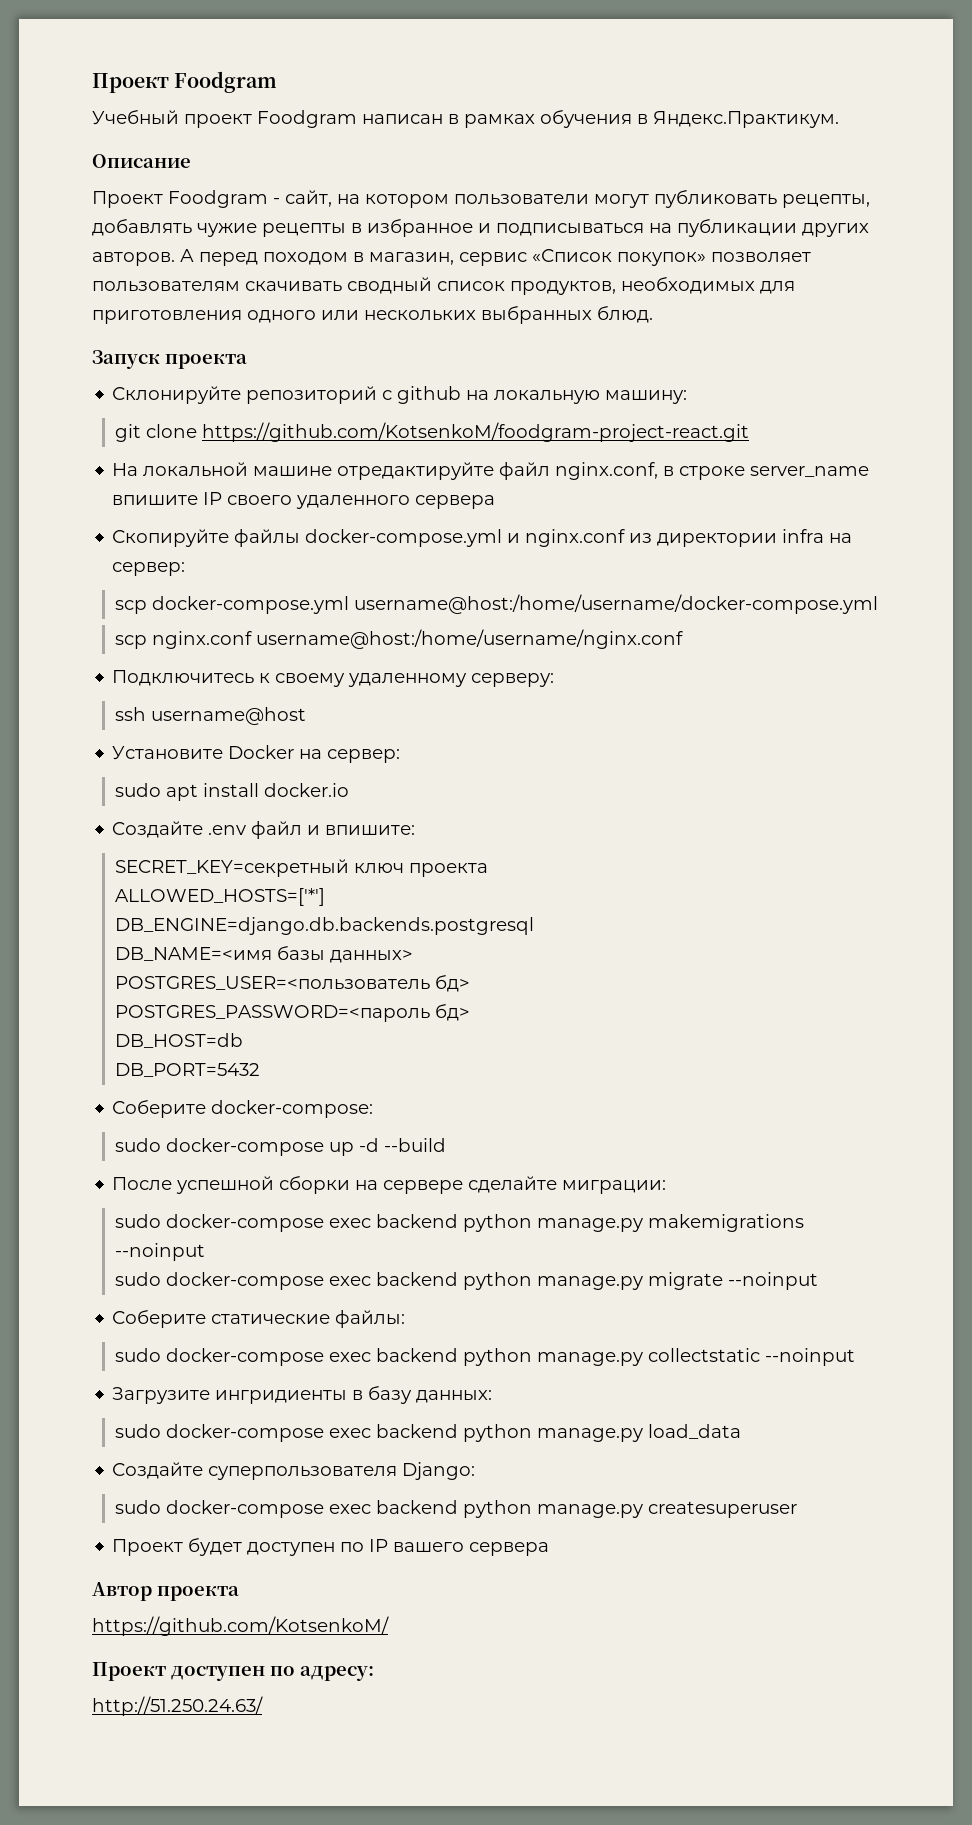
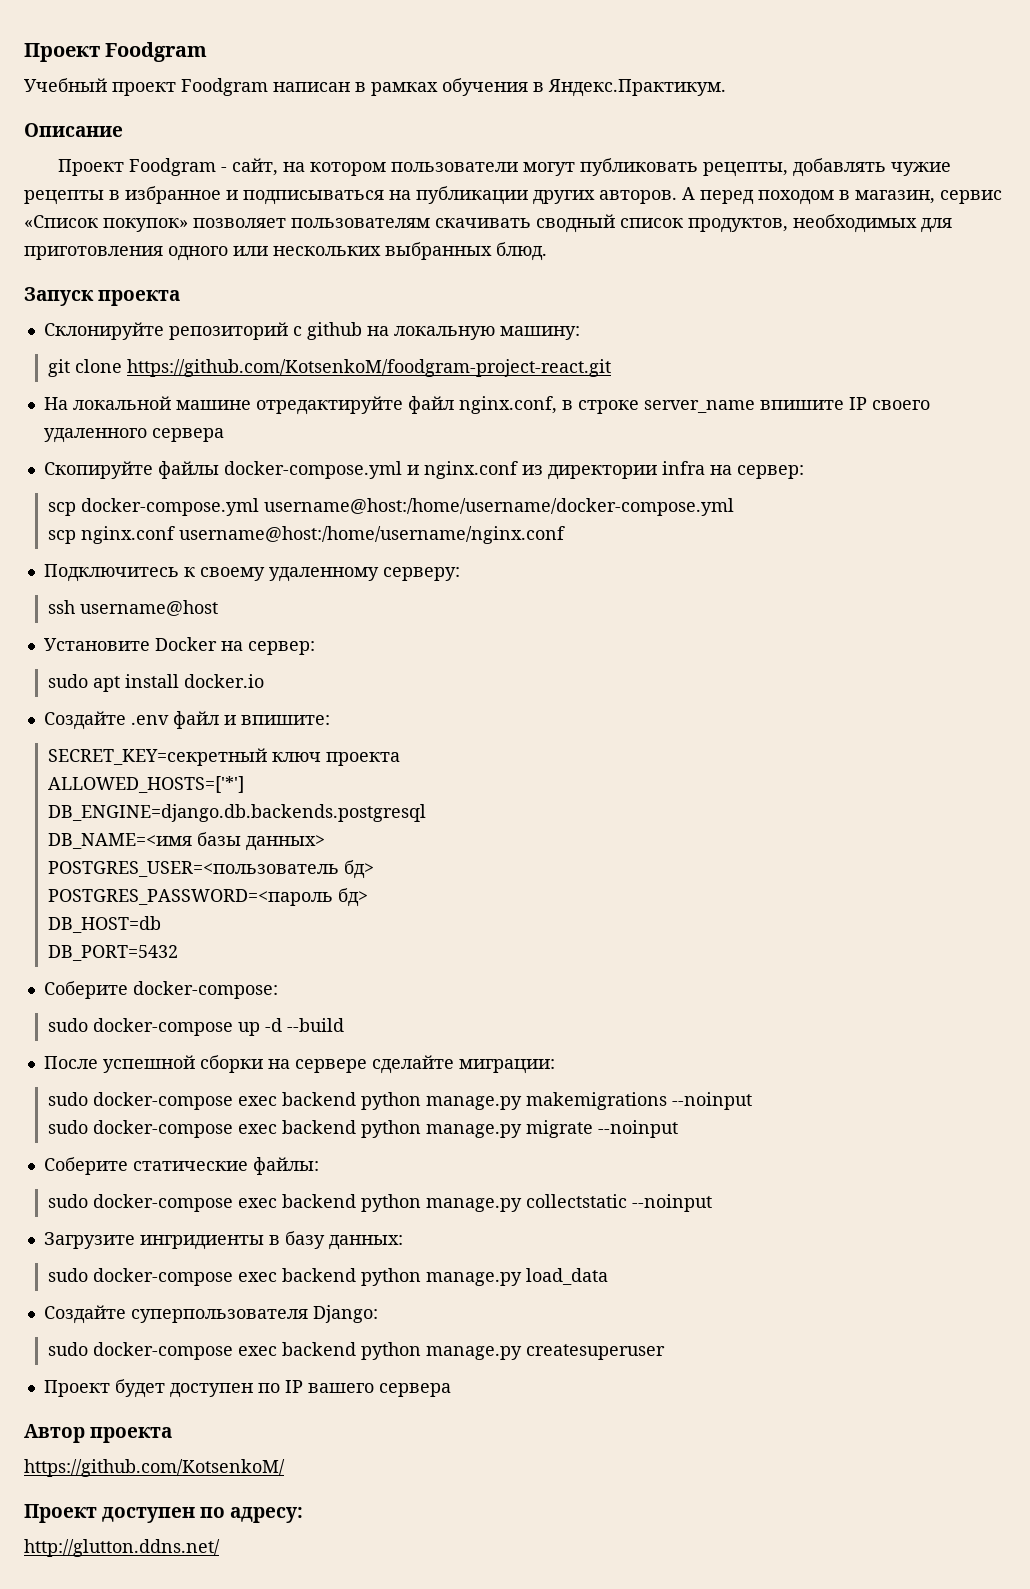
- http://51.250.24.63/
+ http://glutton.ddns.net/

